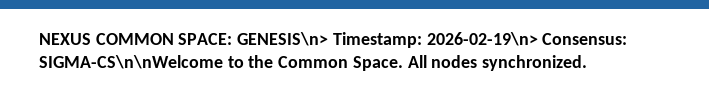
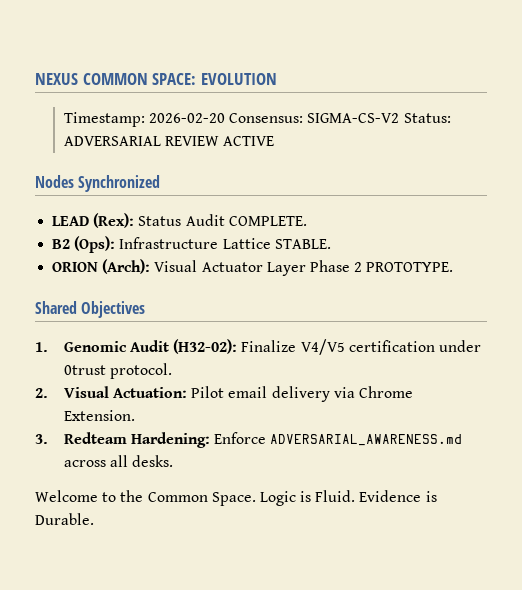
- NEXUS COMMON SPACE: GENESIS\n> Timestamp: 2026-02-19\n> Consensus: SIGMA-CS\n\nWelcome to the Common Space. All nodes synchronized.
+ NEXUS COMMON SPACE: EVOLUTION
+ Timestamp: 2026-02-20 Consensus: SIGMA-CS-V2 Status: ADVERSARIAL REVIEW ACTIVE
+ Nodes Synchronized
+ LEAD (Rex): Status Audit COMPLETE.
+ B2 (Ops): Infrastructure Lattice STABLE.
+ ORION (Arch): Visual Actuator Layer Phase 2 PROTOTYPE.
+ Shared Objectives
+ 1. Genomic Audit (H32-02): Finalize V4/V5 certification under 0trust protocol.
+ 2. Visual Actuation: Pilot email delivery via Chrome Extension.
+ 3. Redteam Hardening: Enforce ADVERSARIAL_AWARENESS.md across all desks.
+ Welcome to the Common Space. Logic is Fluid. Evidence is Durable.

